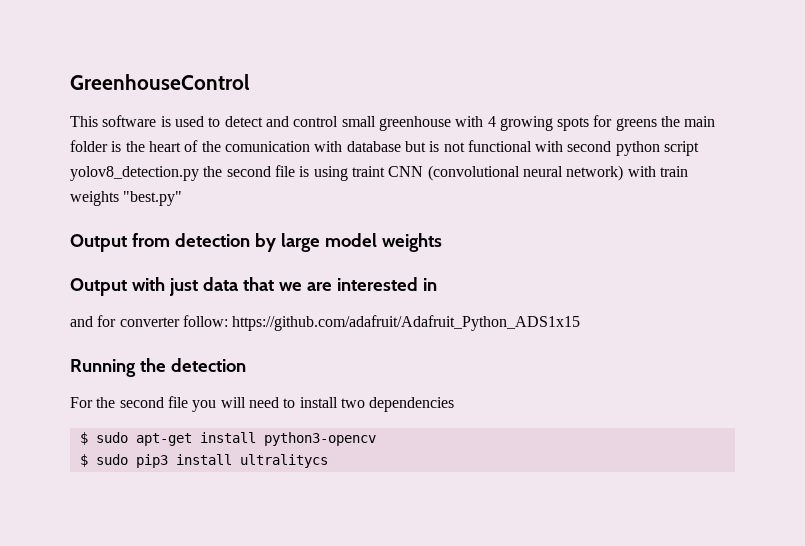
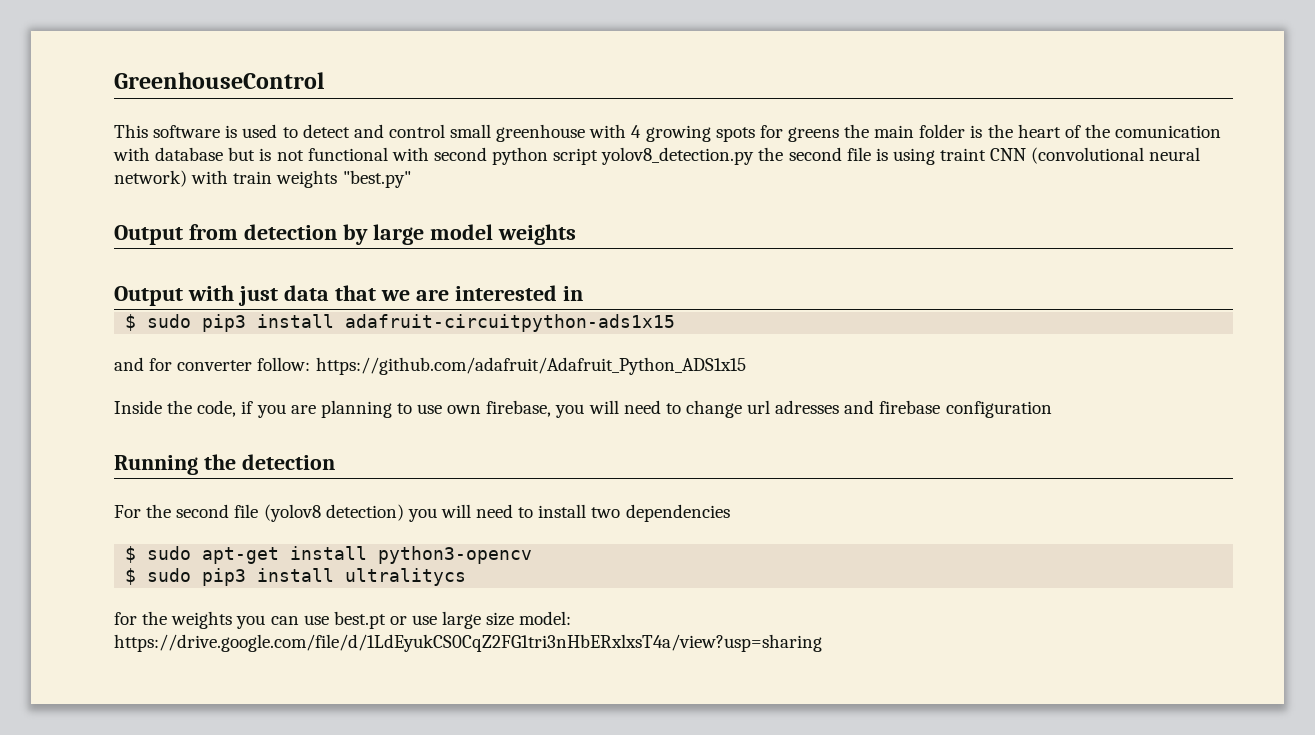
+ $ sudo pip3 install adafruit-circuitpython-ads1x15
+ Inside the code, if you are planning to use own firebase, you will need to change url adresses and firebase configuration
- For the second file you will need to install two dependencies
+ For the second file (yolov8 detection) you will need to install two dependencies
+ for the weights you can use best.pt or use large size model: https://drive.google.com/file/d/1LdEyukCS0CqZ2FG1tri3nHbERxlxsT4a/view?usp=sharing

